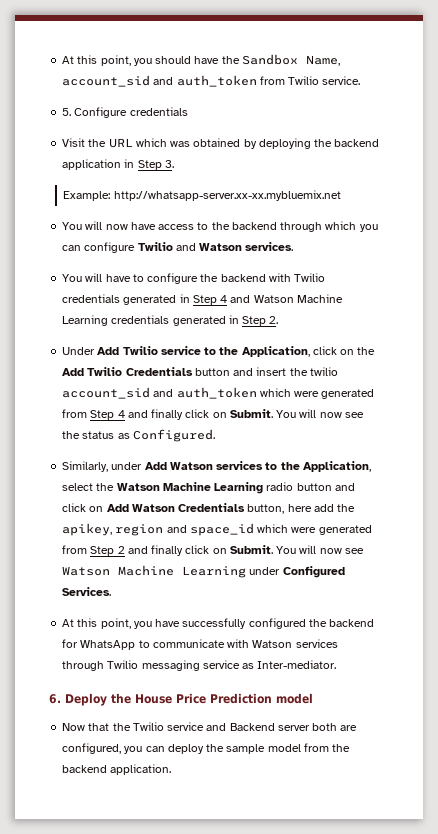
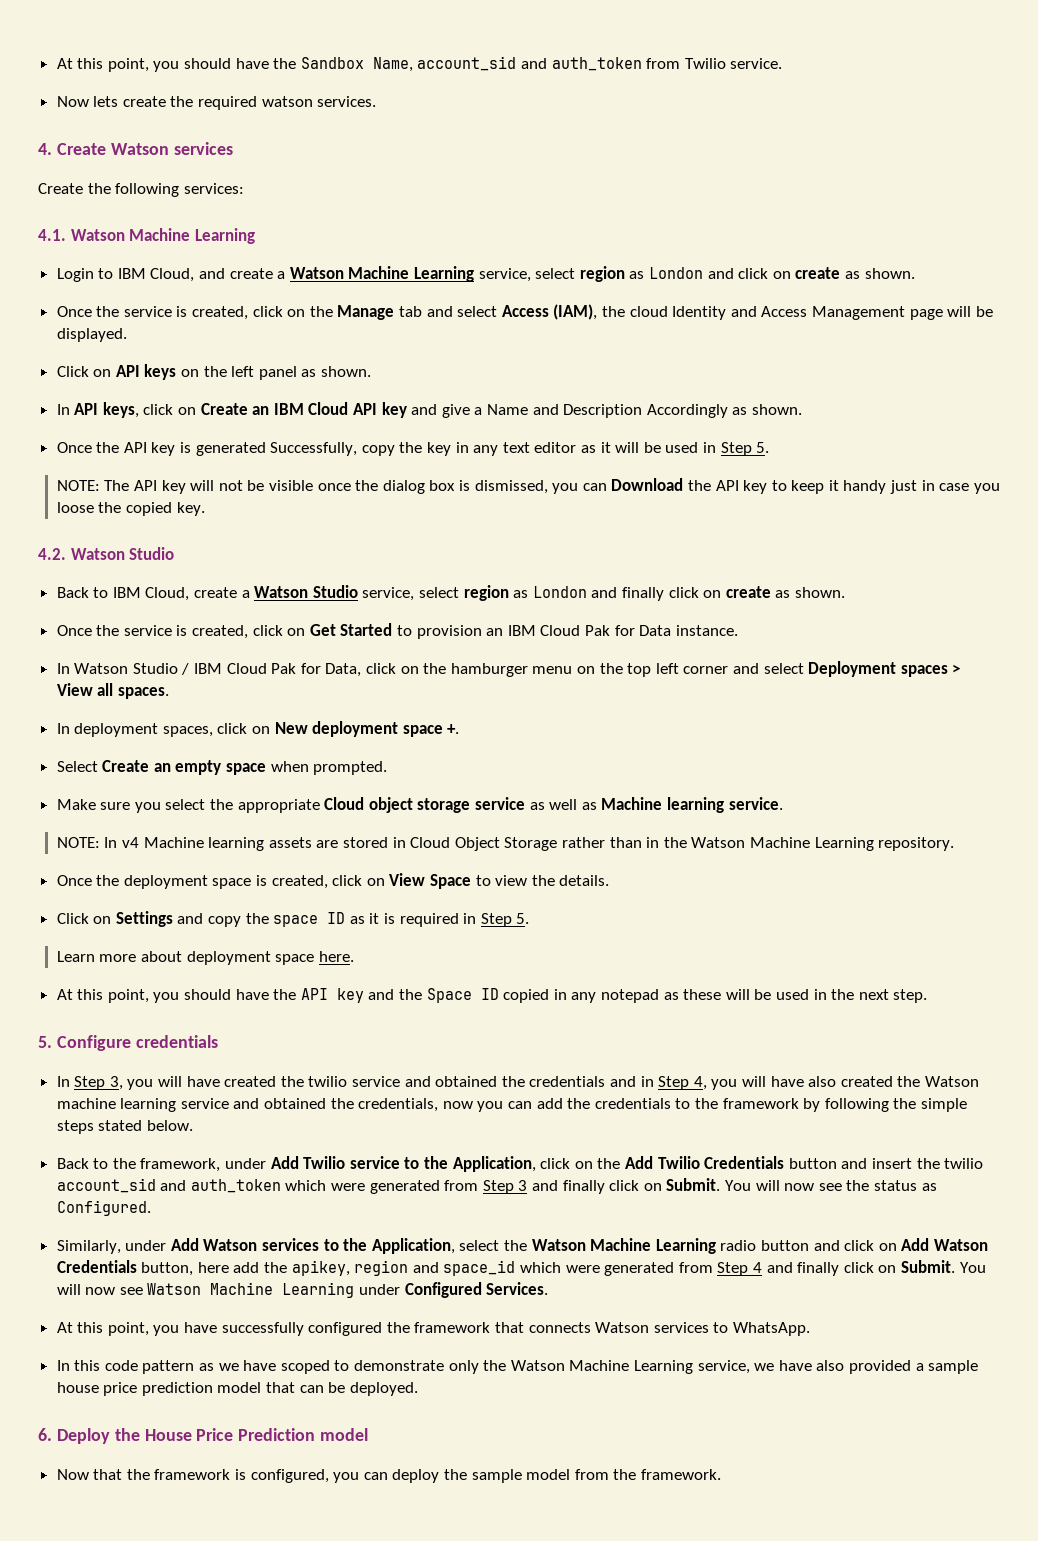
+ Now lets create the required watson services.
+ 4. Create Watson services
+ Create the following services:
+ 4.1. Watson Machine Learning
+ Login to IBM Cloud, and create a Watson Machine Learning service, select region as London and click on create as shown.
+ Once the service is created, click on the Manage tab and select Access (IAM), the cloud Identity and Access Management page will be displayed.
+ Click on API keys on the left panel as shown.
+ In API keys, click on Create an IBM Cloud API key and give a Name and Description Accordingly as shown.
+ Once the API key is generated Successfully, copy the key in any text editor as it will be used in Step 5.
+ NOTE: The API key will not be visible once the dialog box is dismissed, you can Download the API key to keep it handy just in case you loose the copied key.
+ 4.2. Watson Studio
+ Back to IBM Cloud, create a Watson Studio service, select region as London and finally click on create as shown.
+ Once the service is created, click on Get Started to provision an IBM Cloud Pak for Data instance.
+ In Watson Studio / IBM Cloud Pak for Data, click on the hamburger menu on the top left corner and select Deployment spaces > View all spaces.
+ In deployment spaces, click on New deployment space +.
+ Select Create an empty space when prompted.
+ Make sure you select the appropriate Cloud object storage service as well as Machine learning service.
+ NOTE: In v4 Machine learning assets are stored in Cloud Object Storage rather than in the Watson Machine Learning repository.
+ Once the deployment space is created, click on View Space to view the details.
+ Click on Settings and copy the space ID as it is required in Step 5.
+ Learn more about deployment space here.
+ At this point, you should have the API key and the Space ID copied in any notepad as these will be used in the next step.
  5. Configure credentials
- Visit the URL which was obtained by deploying the backend application in Step 3.
- Example: http://whatsapp-server.xx-xx.mybluemix.net
- You will now have access to the backend through which you can configure Twilio and Watson services.
- You will have to configure the backend with Twilio credentials generated in Step 4 and Watson Machine Learning credentials generated in Step 2.
- Under Add Twilio service to the Application, click on the Add Twilio Credentials button and insert the twilio account_sid and auth_token which were generated from Step 4 and finally click on Submit.
+ In Step 3, you will have created the twilio service and obtained the credentials and in Step 4, you will have also created the Watson machine learning service and obtained the credentials, now you can add the credentials to the framework by following the simple steps stated below.
+ Back to the framework, under Add Twilio service to the Application, click on the Add Twilio Credentials button and insert the twilio account_sid and auth_token which were generated from Step 3 and finally click on Submit.
- Similarly, under Add Watson services to the Application, select the Watson Machine Learning radio button and click on Add Watson Credentials button, here add the apikey, region and space_id which were generated from Step 2 and finally click on Submit.
+ Similarly, under Add Watson services to the Application, select the Watson Machine Learning radio button and click on Add Watson Credentials button, here add the apikey, region and space_id which were generated from Step 4 and finally click on Submit.
- At this point, you have successfully configured the backend for WhatsApp to communicate with Watson services through Twilio messaging service as Inter-mediator.
+ At this point, you have successfully configured the framework that connects Watson services to WhatsApp.
+ In this code pattern as we have scoped to demonstrate only the Watson Machine Learning service, we have also provided a sample house price prediction model that can be deployed.
- Now that the Twilio service and Backend server both are configured, you can deploy the sample model from the backend application.
+ Now that the framework is configured, you can deploy the sample model from the framework.

